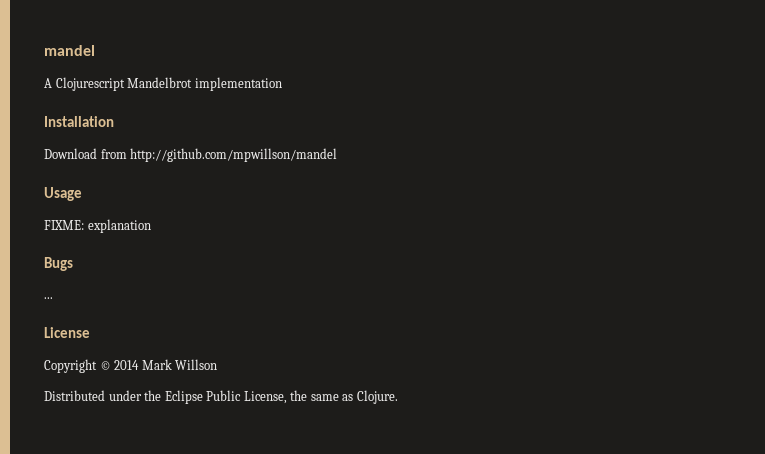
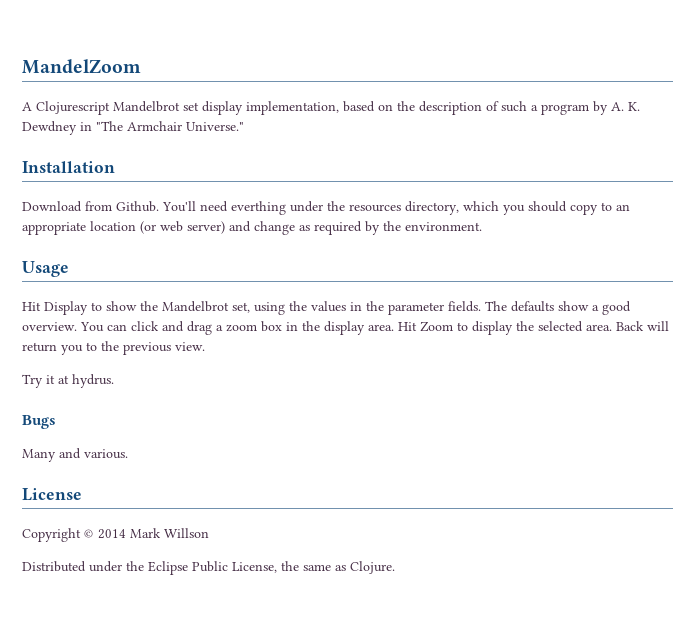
- mandel
+ MandelZoom
- A Clojurescript Mandelbrot implementation
+ A Clojurescript Mandelbrot set display implementation, based on the description of such a program by A. K. Dewdney in "The Armchair Universe."
  Installation
- Download from http://github.com/mpwillson/mandel
+ Download from Github. You'll need everthing under the resources directory, which you should copy to an appropriate location (or web server) and change as required by the environment.
  Usage
- FIXME: explanation
+ Hit Display to show the Mandelbrot set, using the values in the parameter fields. The defaults show a good overview. You can click and drag a zoom box in the display area. Hit Zoom to display the selected area. Back will return you to the previous view.
+ Try it at hydrus.
  Bugs
- ...
+ Many and various.

